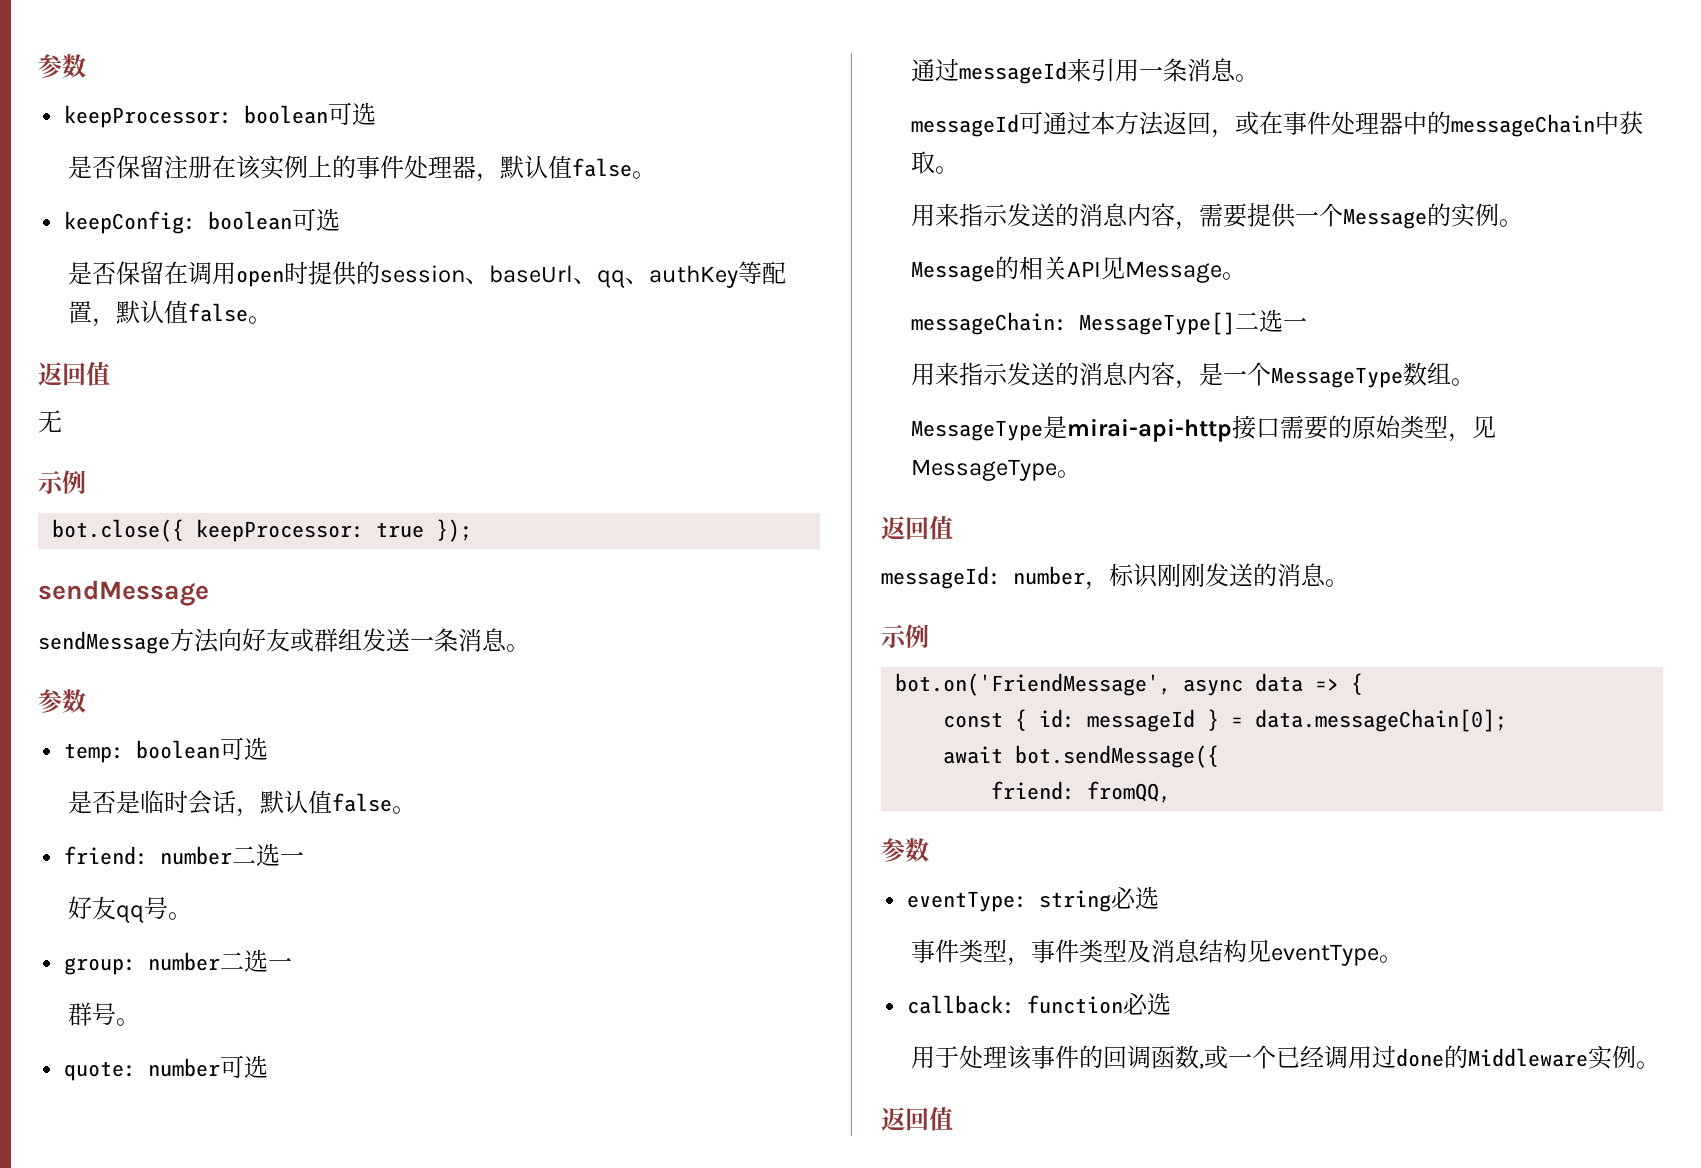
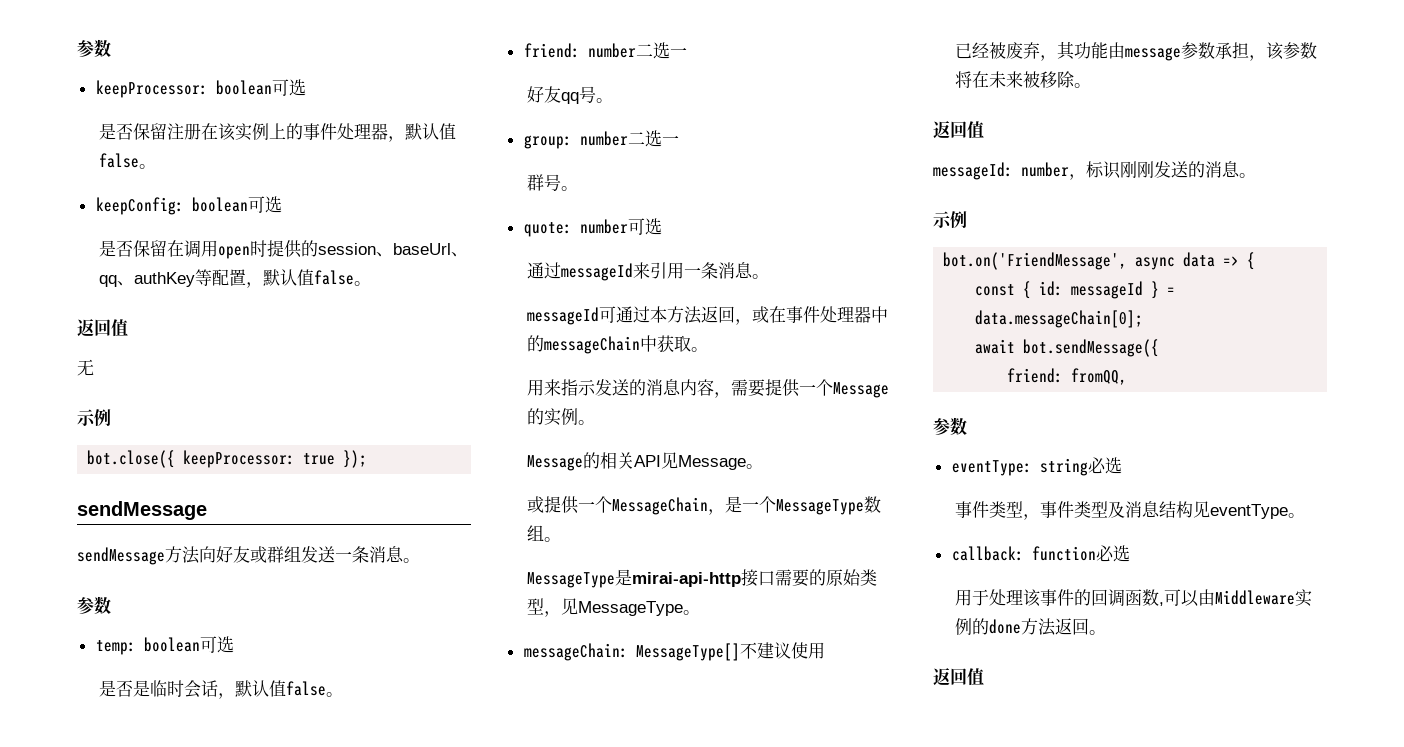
- messageChain: MessageType[]二选一
- 用来指示发送的消息内容，是一个MessageType数组。
+ 或提供一个MessageChain，是一个MessageType数组。
+ messageChain: MessageType[]不建议使用
+ 已经被废弃，其功能由message参数承担，该参数将在未来被移除。
- 用于处理该事件的回调函数,或一个已经调用过done的Middleware实例。
+ 用于处理该事件的回调函数,可以由Middleware实例的done方法返回。

